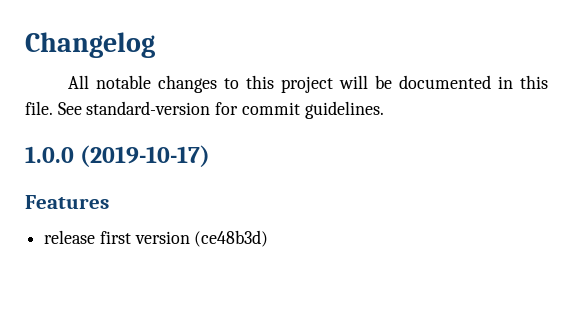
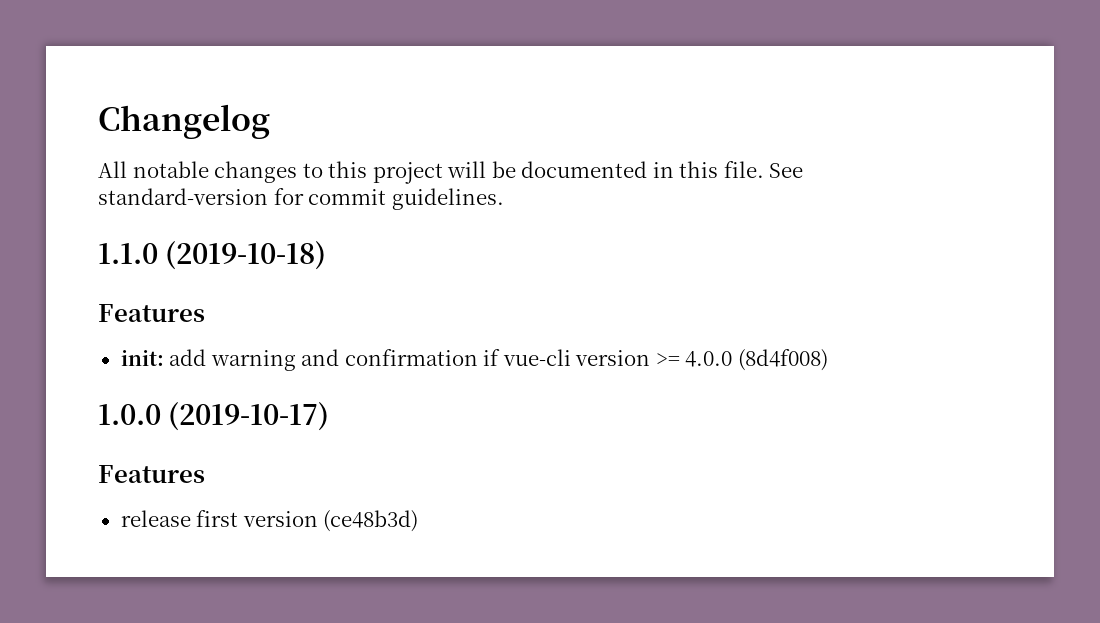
+ 1.1.0 (2019-10-18)
+ Features
+ init: add warning and confirmation if vue-cli version >= 4.0.0 (8d4f008)

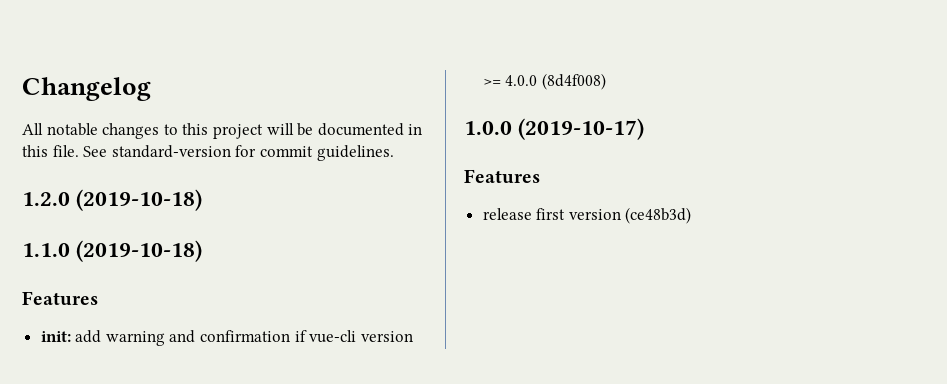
+ 1.2.0 (2019-10-18)

